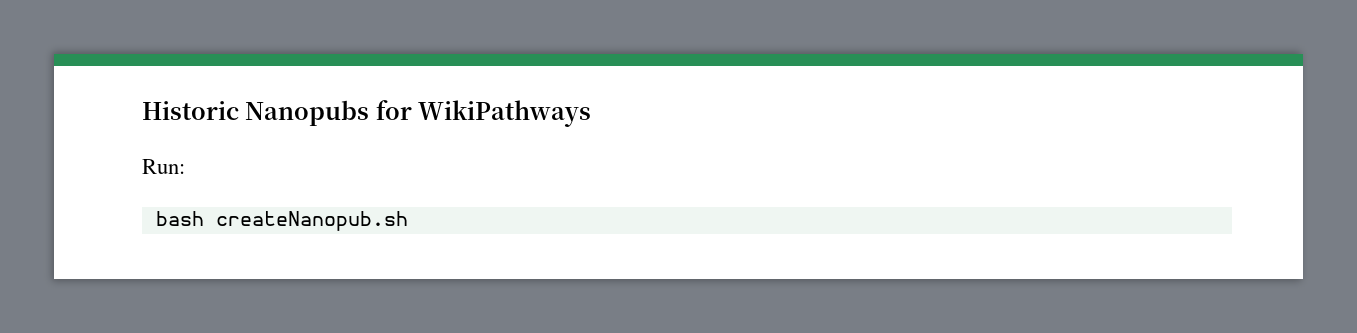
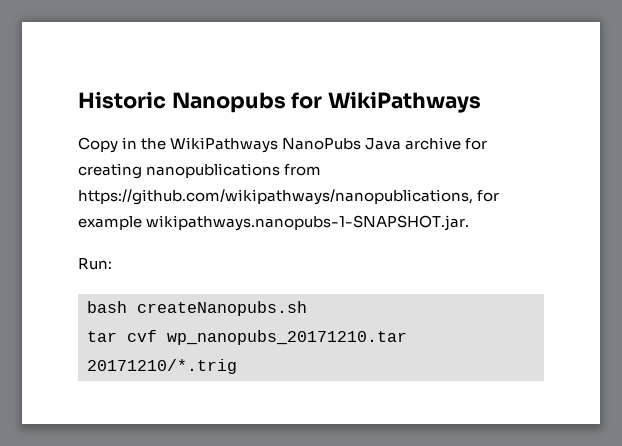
+ Copy in the WikiPathways NanoPubs Java archive for creating nanopublications from https://github.com/wikipathways/nanopublications, for example wikipathways.nanopubs-1-SNAPSHOT.jar.
  Run:
- bash createNanopub.sh
+ bash createNanopubs.sh
+ tar cvf wp_nanopubs_20171210.tar 20171210/*.trig

